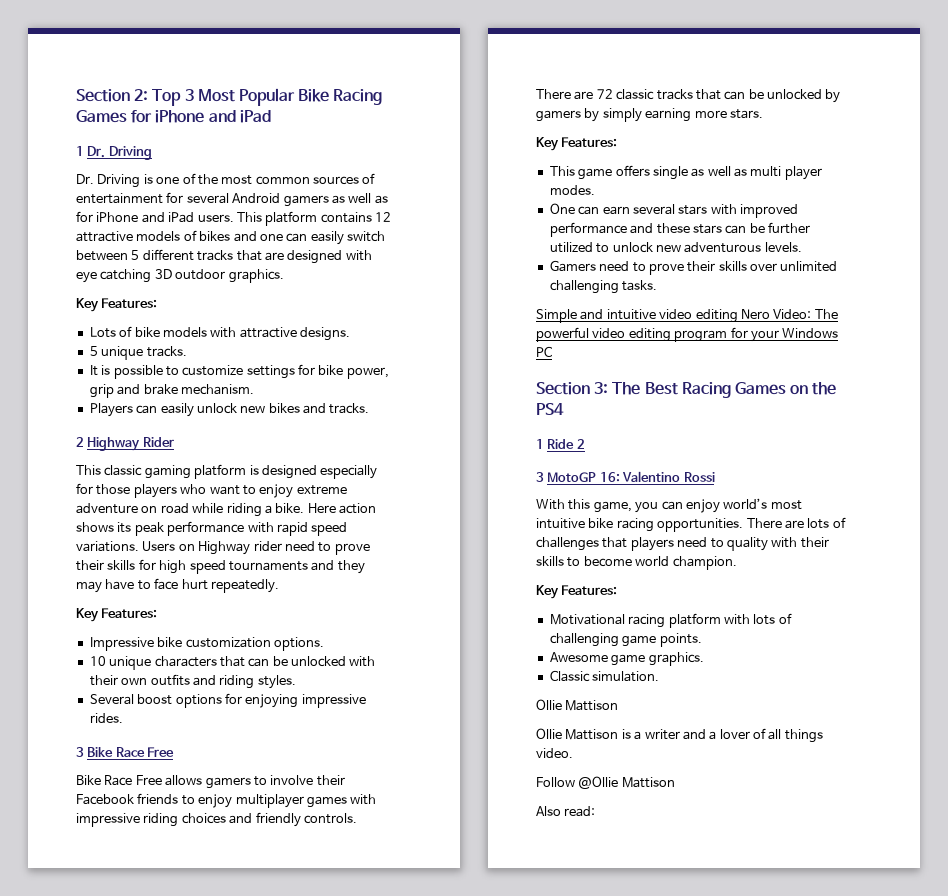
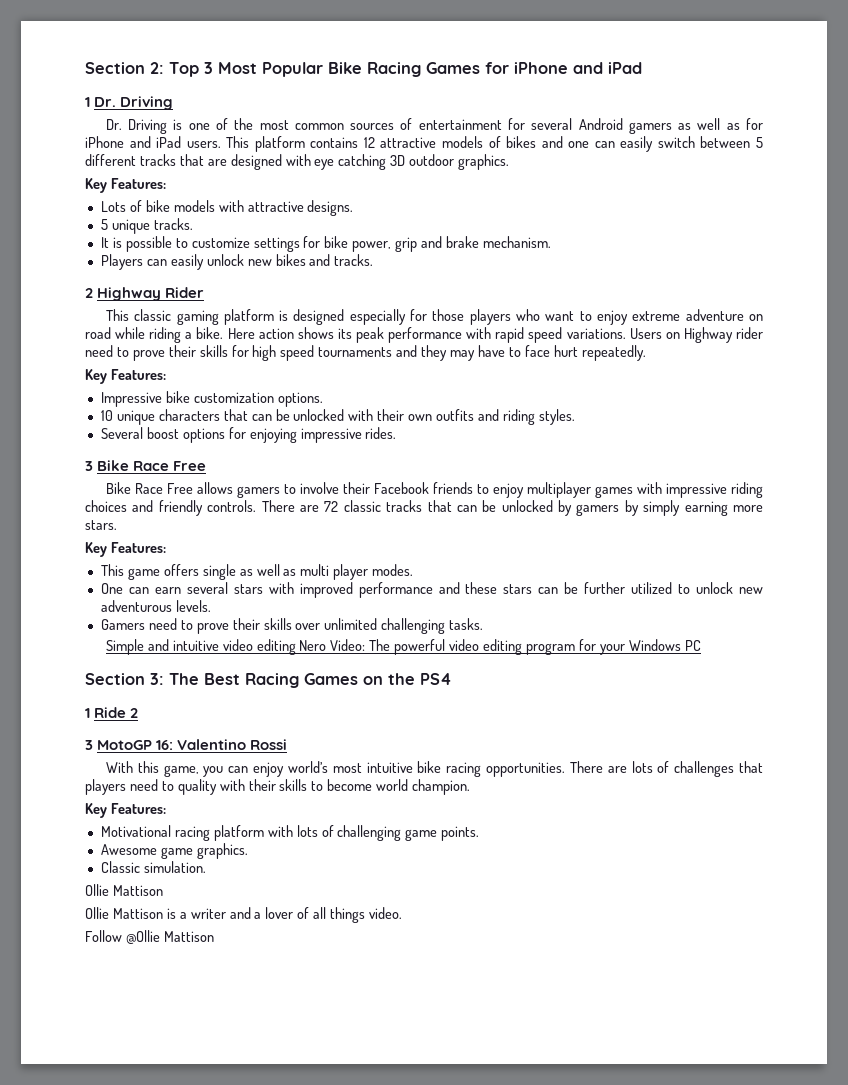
- Also read:

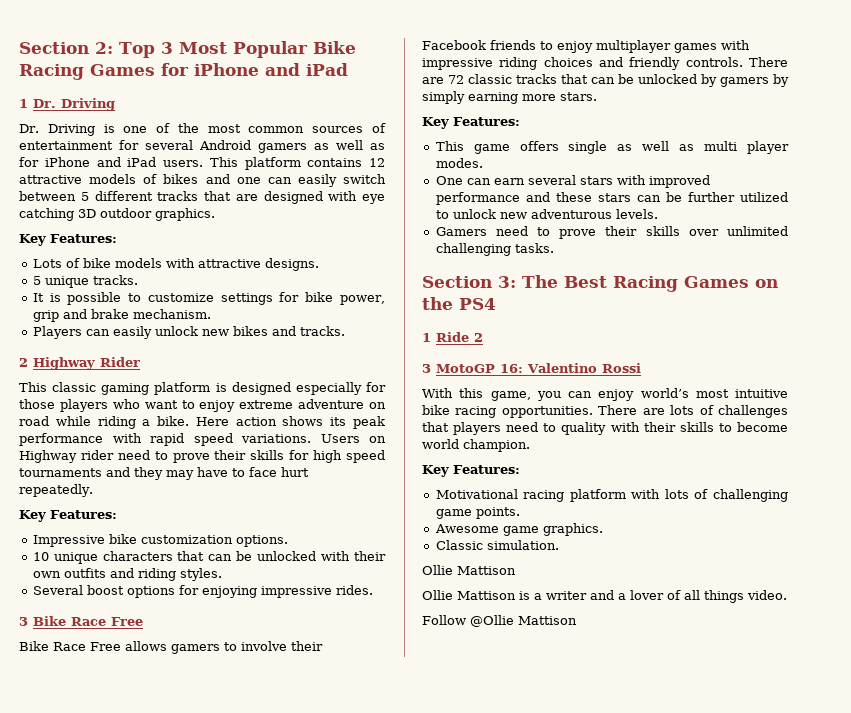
- Simple and intuitive video editing Nero Video: The powerful video editing program for your Windows PC

